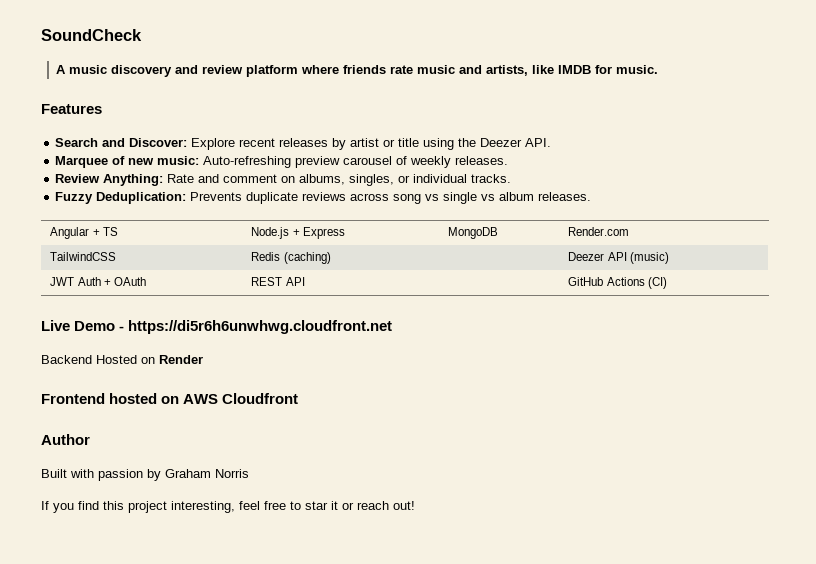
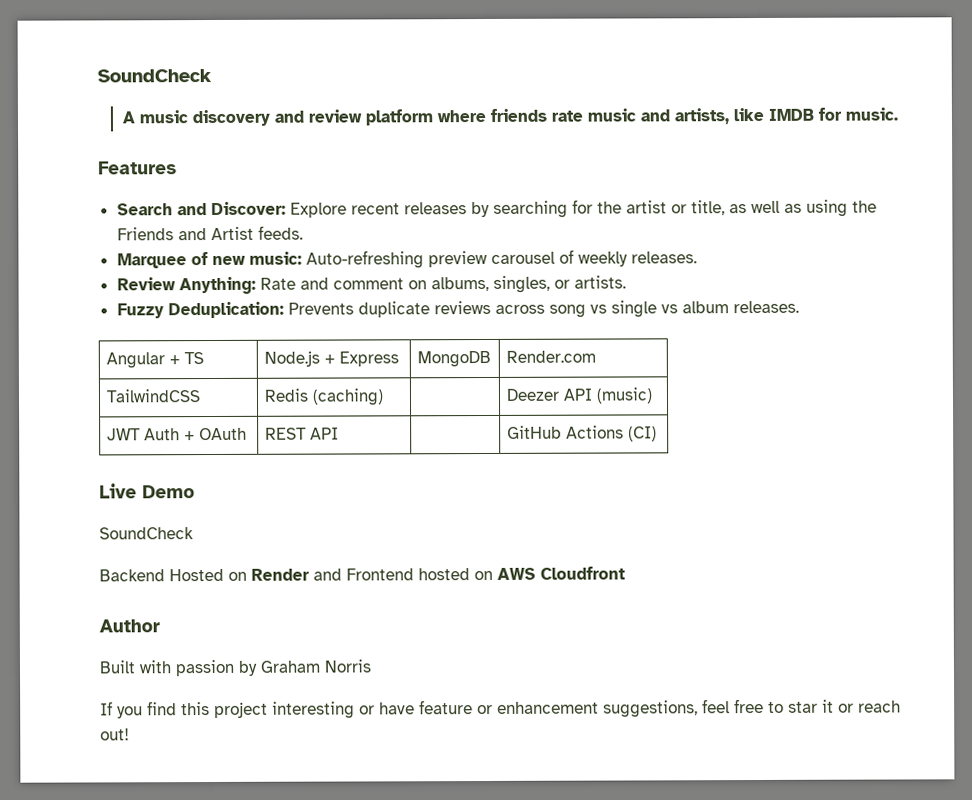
- Search and Discover: Explore recent releases by artist or title using the Deezer API.
+ Search and Discover: Explore recent releases by searching for the artist or title, as well as using the Friends and Artist feeds.
- Review Anything: Rate and comment on albums, singles, or individual tracks.
+ Review Anything: Rate and comment on albums, singles, or artists.
- Live Demo - https://di5r6h6unwhwg.cloudfront.net
+ Live Demo
+ SoundCheck
- Backend Hosted on Render
- Frontend hosted on AWS Cloudfront
+ Backend Hosted on Render and Frontend hosted on AWS Cloudfront
- If you find this project interesting, feel free to star it or reach out!
+ If you find this project interesting or have feature or enhancement suggestions, feel free to star it or reach out!

